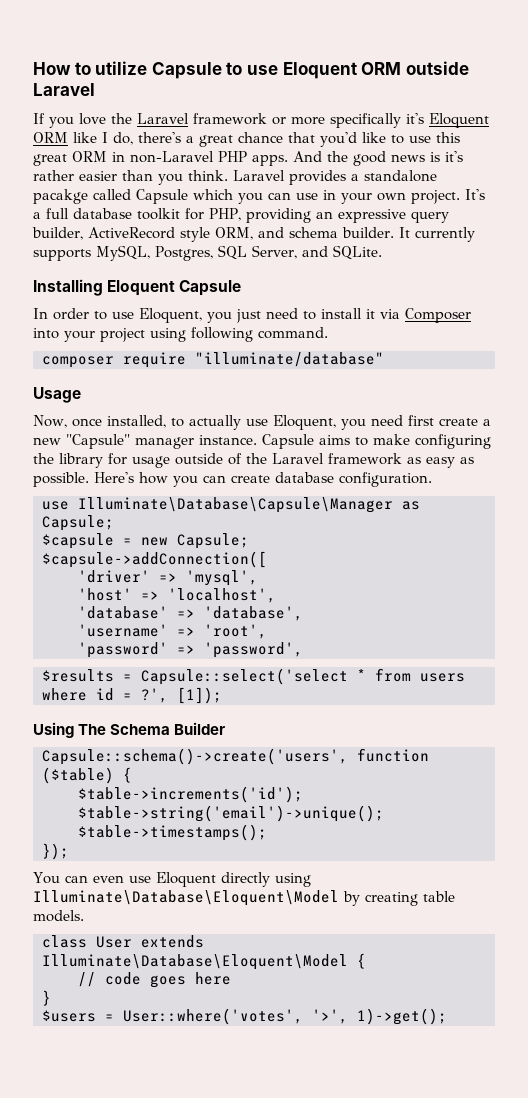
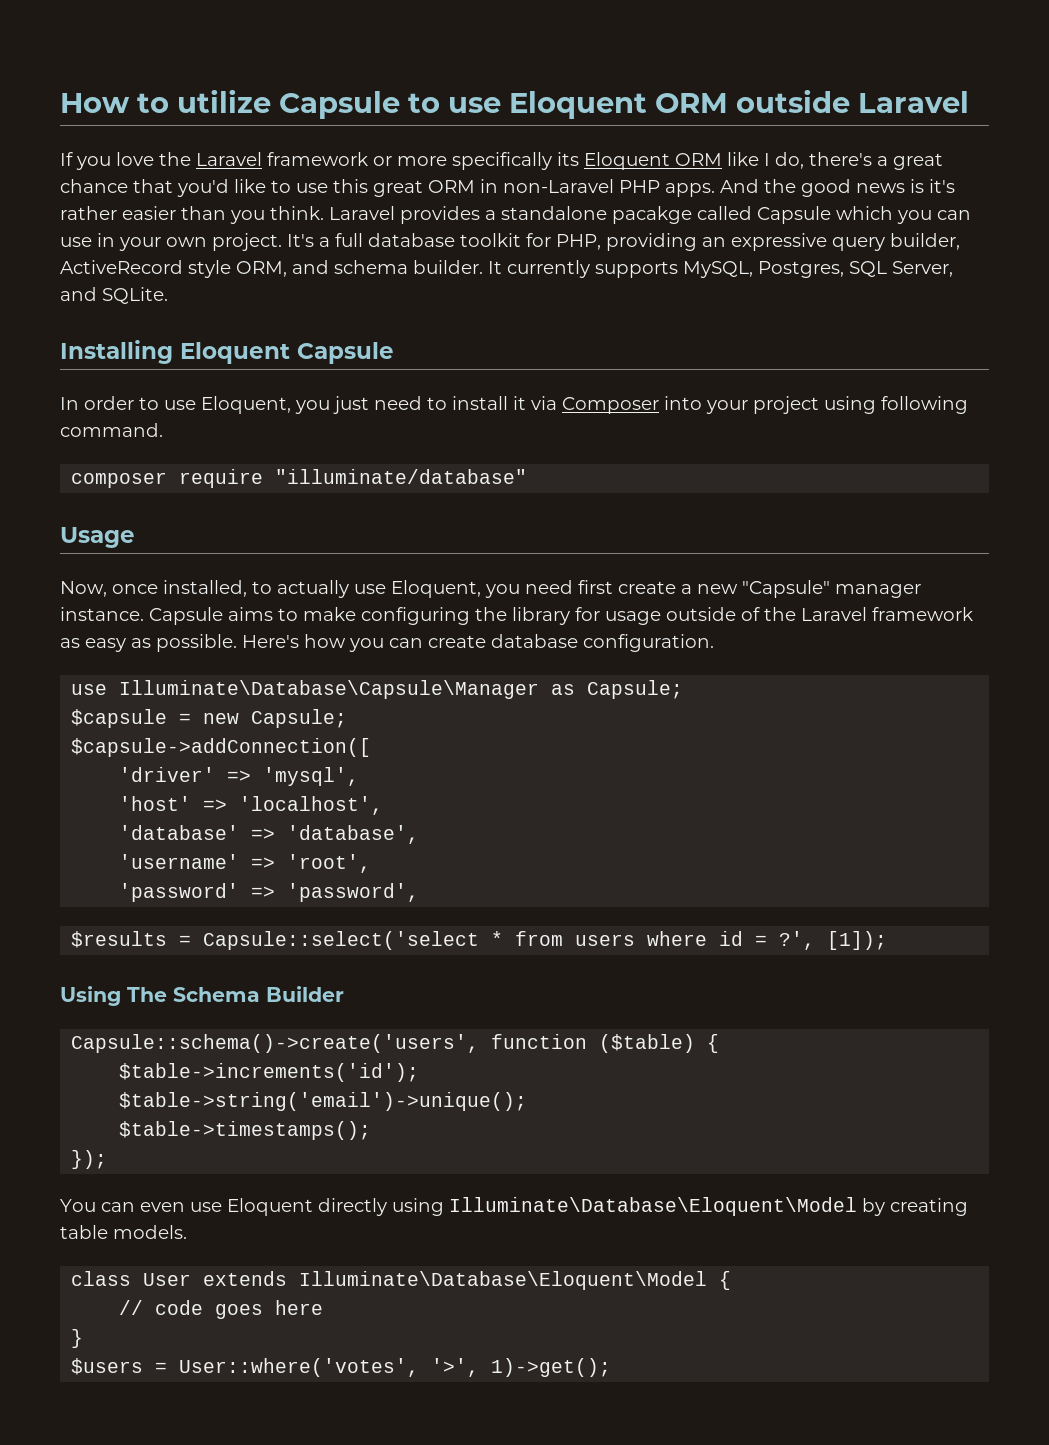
- If you love the Laravel framework or more specifically it's Eloquent ORM like I do, there's a great chance that you'd like to use this great ORM in non-Laravel PHP apps.
+ If you love the Laravel framework or more specifically its Eloquent ORM like I do, there's a great chance that you'd like to use this great ORM in non-Laravel PHP apps.

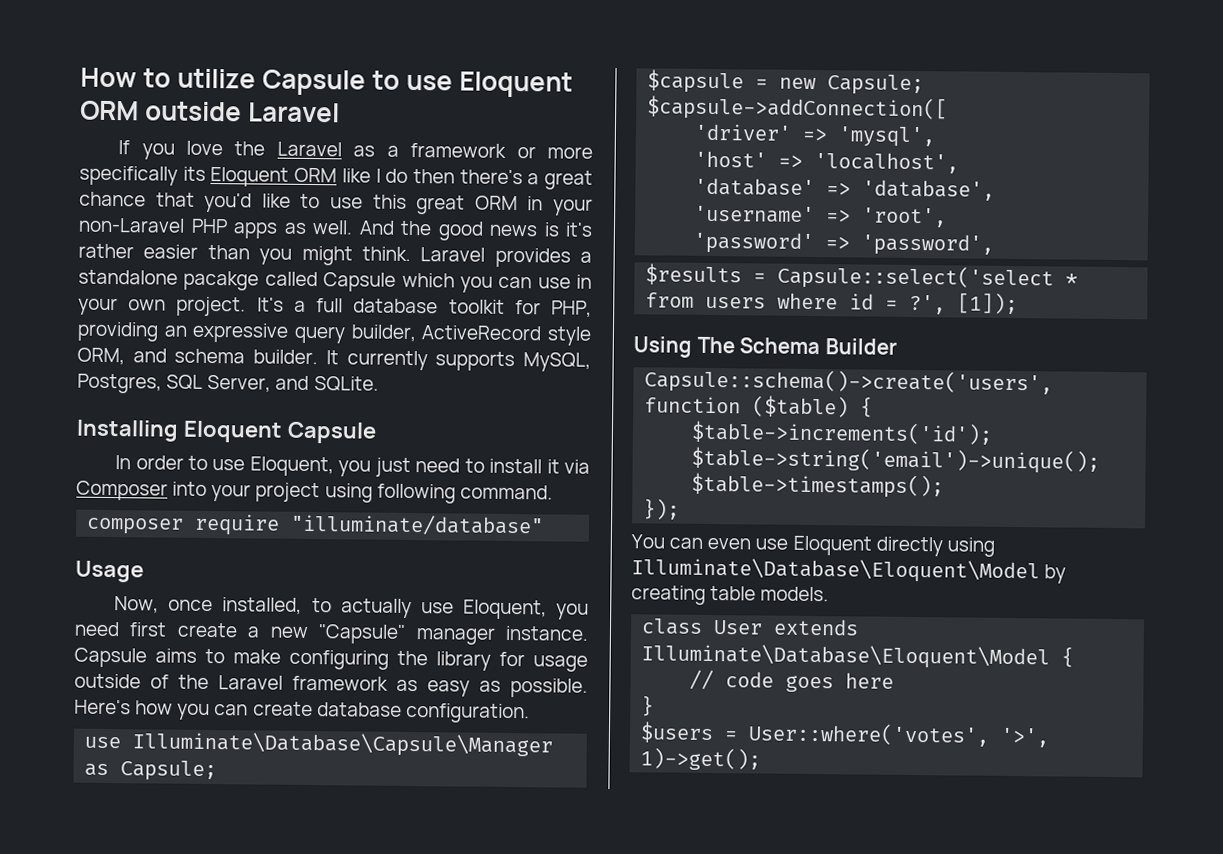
- If you love the Laravel framework or more specifically its Eloquent ORM like I do, there's a great chance that you'd like to use this great ORM in non-Laravel PHP apps.
+ If you love the Laravel as a framework or more specifically its Eloquent ORM like I do then there's a great chance that you'd like to use this great ORM in your non-Laravel PHP apps as well.
- And the good news is it's rather easier than you think.
+ And the good news is it's rather easier than you might think.

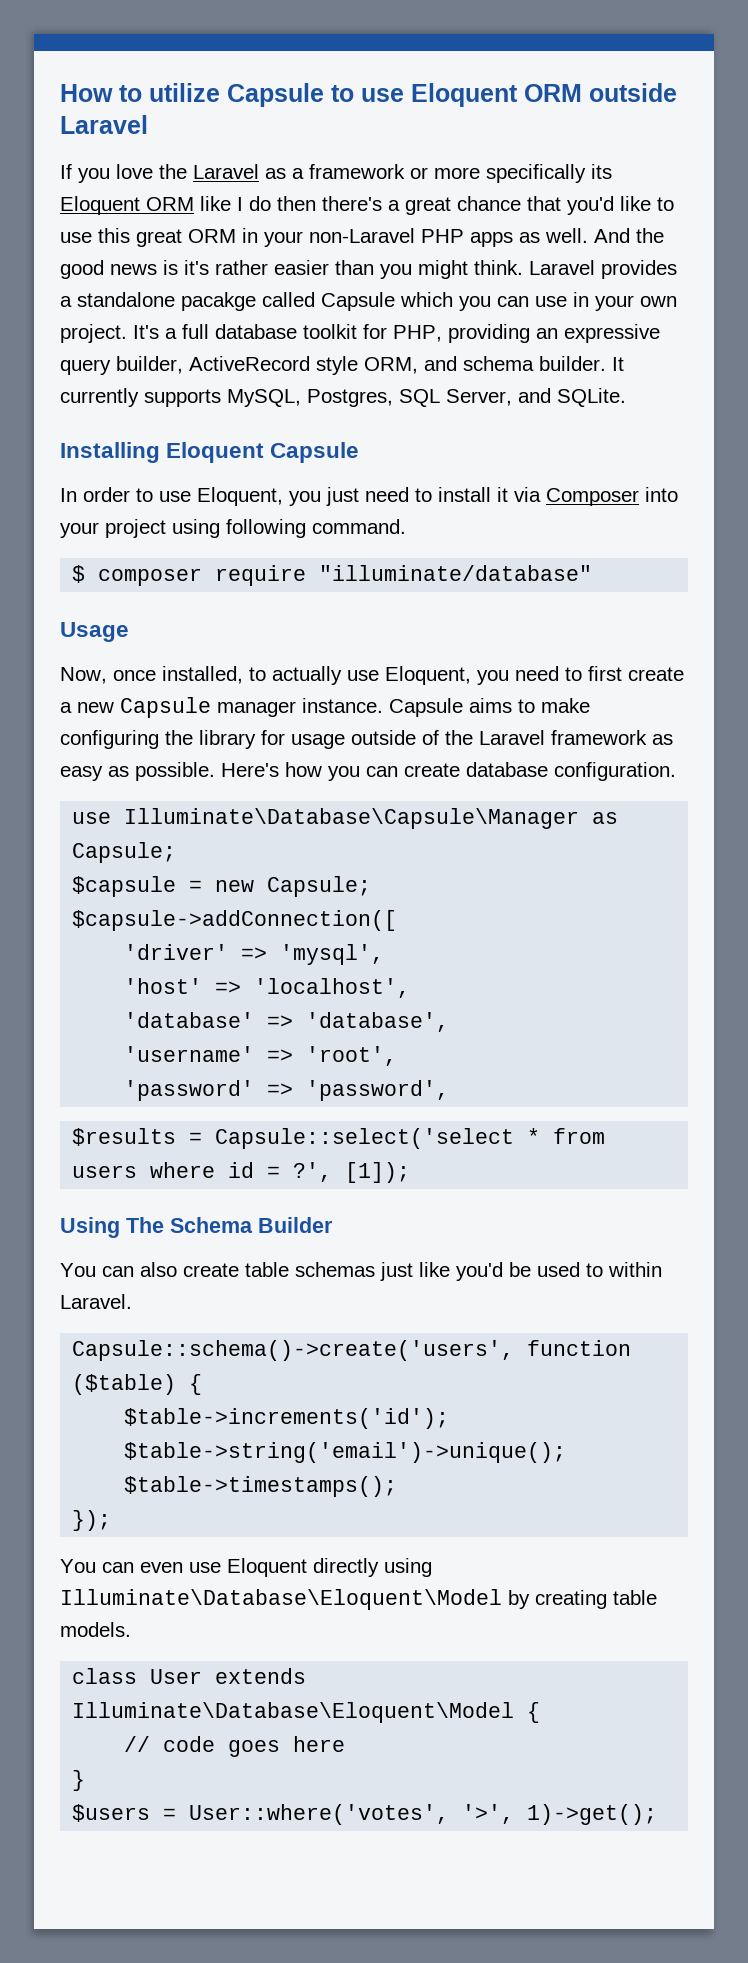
- composer require "illuminate/database"
+ $ composer require "illuminate/database"
- Now, once installed, to actually use Eloquent, you need first create a new "Capsule" manager instance.
+ Now, once installed, to actually use Eloquent, you need to first create a new Capsule manager instance.
+ You can also create table schemas just like you'd be used to within Laravel.

